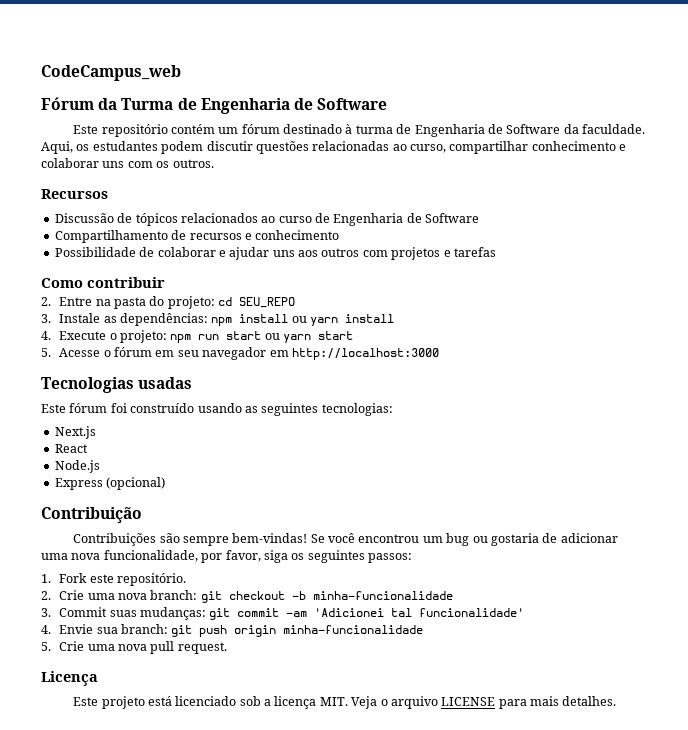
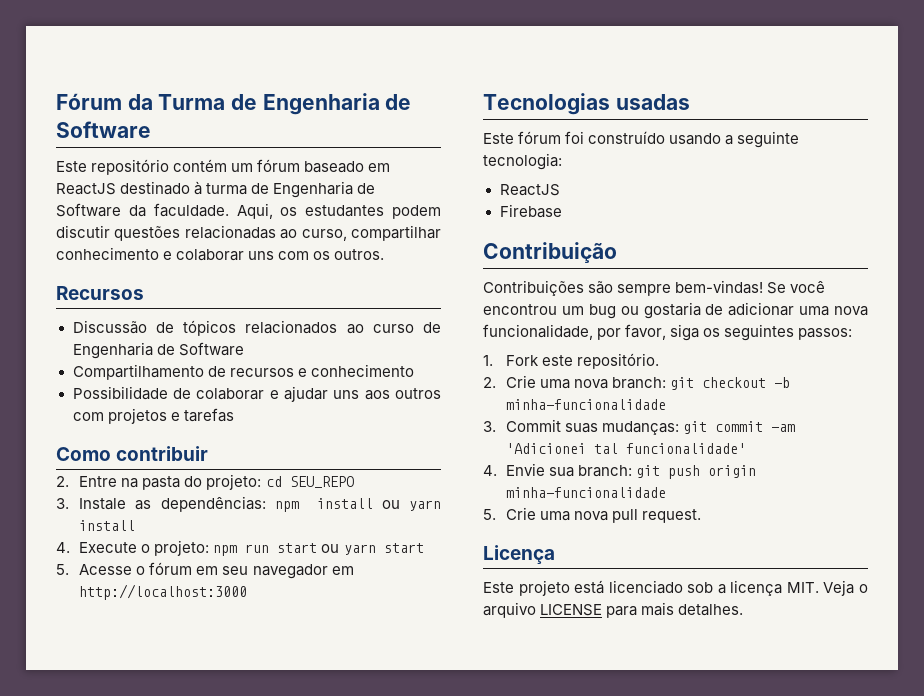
- CodeCampus_web
- Este repositório contém um fórum destinado à turma de Engenharia de Software da faculdade.
+ Este repositório contém um fórum baseado em ReactJS destinado à turma de Engenharia de Software da faculdade.
- Este fórum foi construído usando as seguintes tecnologias:
- Next.js
- React
- Node.js
- Express (opcional)
+ Este fórum foi construído usando a seguinte tecnologia:
+ ReactJS
+ Firebase

